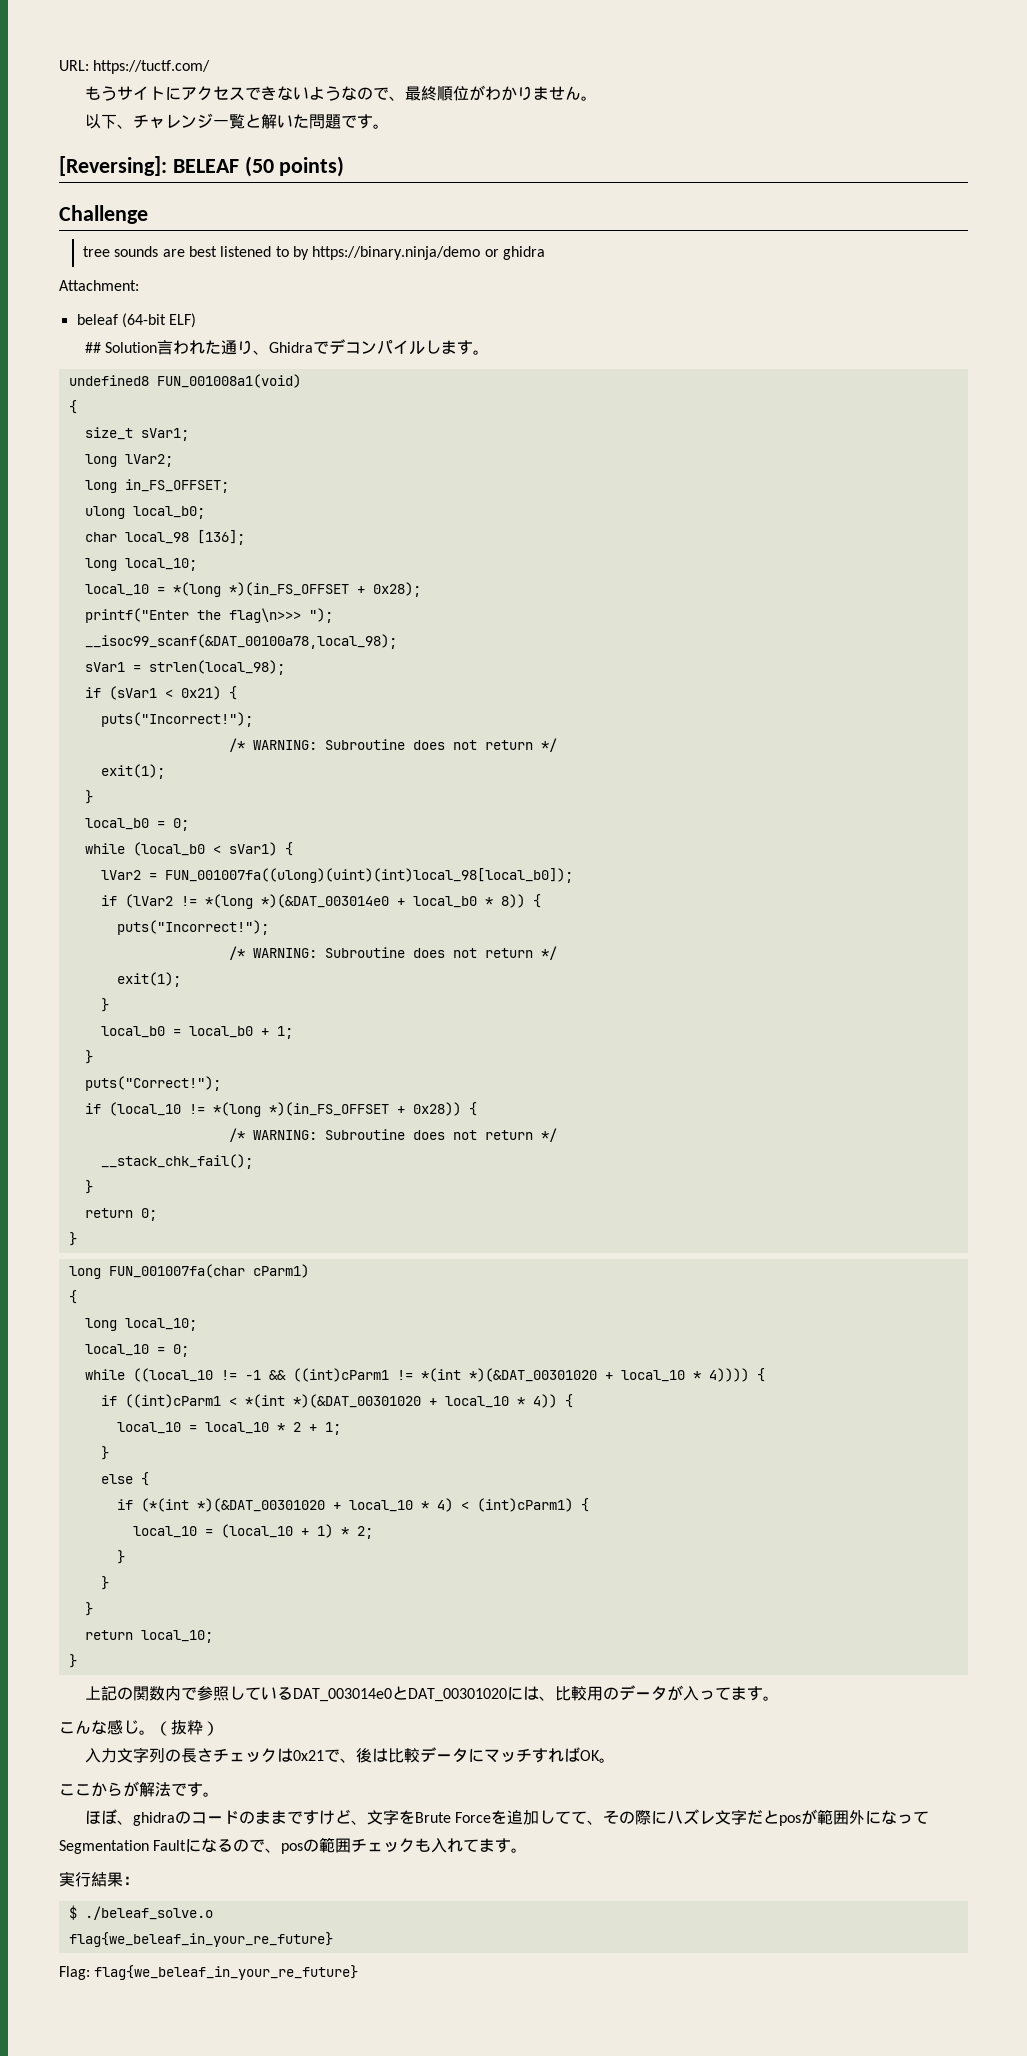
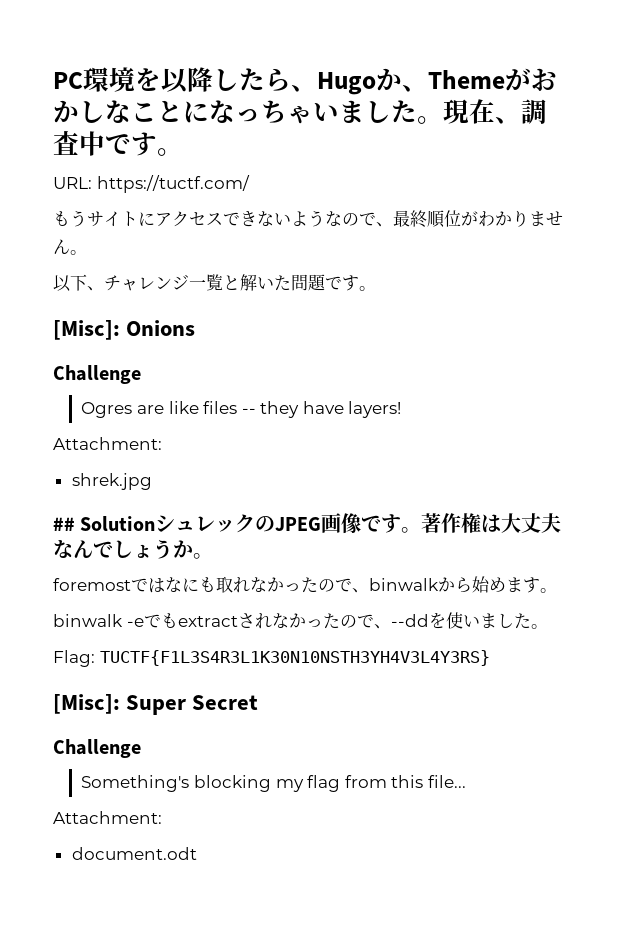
+ PC環境を以降したら、Hugoか、Themeがおかしなことになっちゃいました。現在、調査中です。
- [Reversing]: BELEAF (50 points)
+ [Misc]: Onions
  Challenge
- tree sounds are best listened to by https://binary.ninja/demo or ghidra
+ Ogres are like files -- they have layers!
  Attachment:
- beleaf (64-bit ELF)
- ## Solution言われた通り、Ghidraでデコンパイルします。
- undefined8 FUN_001008a1(void)
- {
- size_t sVar1;
- long lVar2;
- long in_FS_OFFSET;
- ulong local_b0;
- char local_98 [136];
- long local_10;
- local_10 = *(long *)(in_FS_OFFSET + 0x28);
- printf("Enter the flag\n>>> ");
- __isoc99_scanf(&DAT_00100a78,local_98);
- sVar1 = strlen(local_98);
- if (sVar1 < 0x21) {
- puts("Incorrect!");
- /* WARNING: Subroutine does not return */
- exit(1);
- }
- local_b0 = 0;
- while (local_b0 < sVar1) {
- lVar2 = FUN_001007fa((ulong)(uint)(int)local_98[local_b0]);
- if (lVar2 != *(long *)(&DAT_003014e0 + local_b0 * 8)) {
- puts("Incorrect!");
- /* WARNING: Subroutine does not return */
- exit(1);
- }
- local_b0 = local_b0 + 1;
- }
- puts("Correct!");
- if (local_10 != *(long *)(in_FS_OFFSET + 0x28)) {
- /* WARNING: Subroutine does not return */
- __stack_chk_fail();
- }
- return 0;
- }
- long FUN_001007fa(char cParm1)
- {
- long local_10;
- local_10 = 0;
- while ((local_10 != -1 && ((int)cParm1 != *(int *)(&DAT_00301020 + local_10 * 4)))) {
- if ((int)cParm1 < *(int *)(&DAT_00301020 + local_10 * 4)) {
- local_10 = local_10 * 2 + 1;
- }
- else {
- if (*(int *)(&DAT_00301020 + local_10 * 4) < (int)cParm1) {
- local_10 = (local_10 + 1) * 2;
- }
- }
- }
- return local_10;
- }
- 上記の関数内で参照しているDAT_003014e0とDAT_00301020には、比較用のデータが入ってます。
- こんな感じ。（抜粋）
- 入力文字列の長さチェックは0x21で、後は比較データにマッチすればOK。
- ここからが解法です。
- ほぼ、ghidraのコードのままですけど、文字をBrute Forceを追加してて、その際にハズレ文字だとposが範囲外になってSegmentation Faultになるので、posの範囲チェックも入れてます。
- 実行結果：
- $ ./beleaf_solve.o
- flag{we_beleaf_in_your_re_future}
- Flag: flag{we_beleaf_in_your_re_future}
+ shrek.jpg
+ ## SolutionシュレックのJPEG画像です。著作権は大丈夫なんでしょうか。
+ foremostではなにも取れなかったので、binwalkから始めます。
+ binwalk -eでもextractされなかったので、--ddを使いました。
+ Flag: TUCTF{F1L3S4R3L1K30N10NSTH3YH4V3L4Y3RS}
+ [Misc]: Super Secret
+ Challenge
+ Something's blocking my flag from this file...
+ Attachment:
+ document.odt

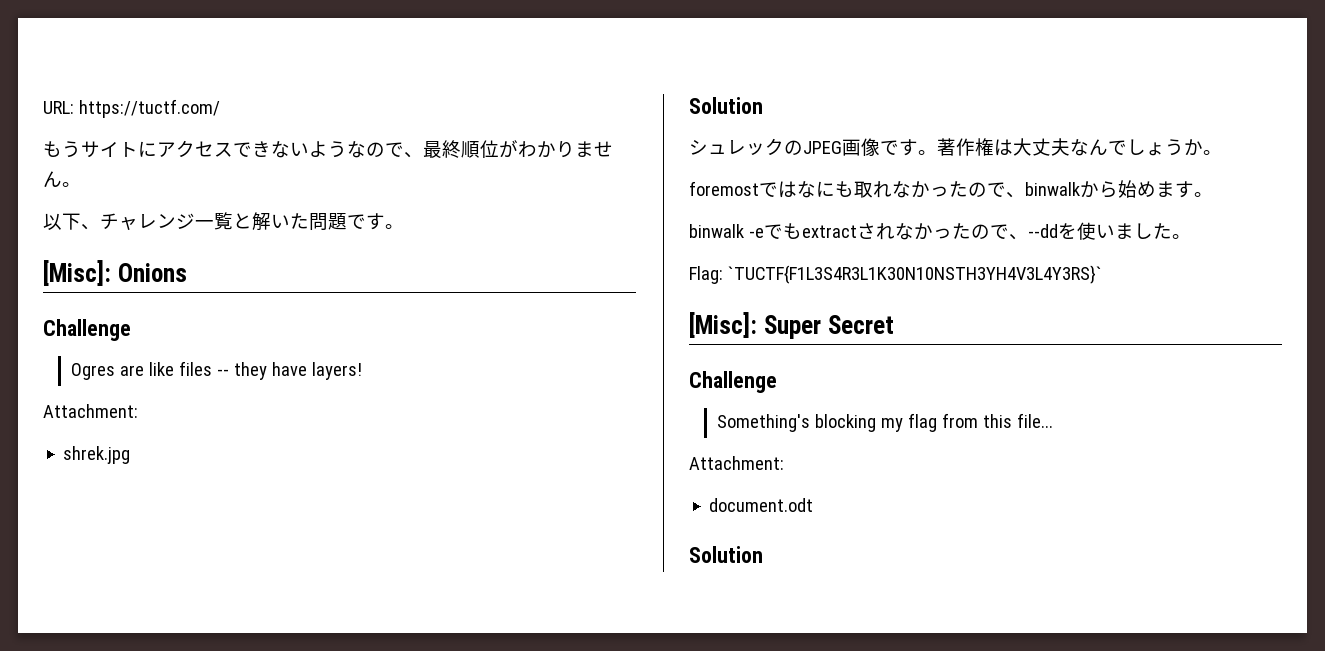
- PC環境を以降したら、Hugoか、Themeがおかしなことになっちゃいました。現在、調査中です。
  shrek.jpg
- ## SolutionシュレックのJPEG画像です。
+ Solution
+ シュレックのJPEG画像です。
- Flag: TUCTF{F1L3S4R3L1K30N10NSTH3YH4V3L4Y3RS}
+ Flag: `TUCTF{F1L3S4R3L1K30N10NSTH3YH4V3L4Y3RS}`
  document.odt
+ Solution

